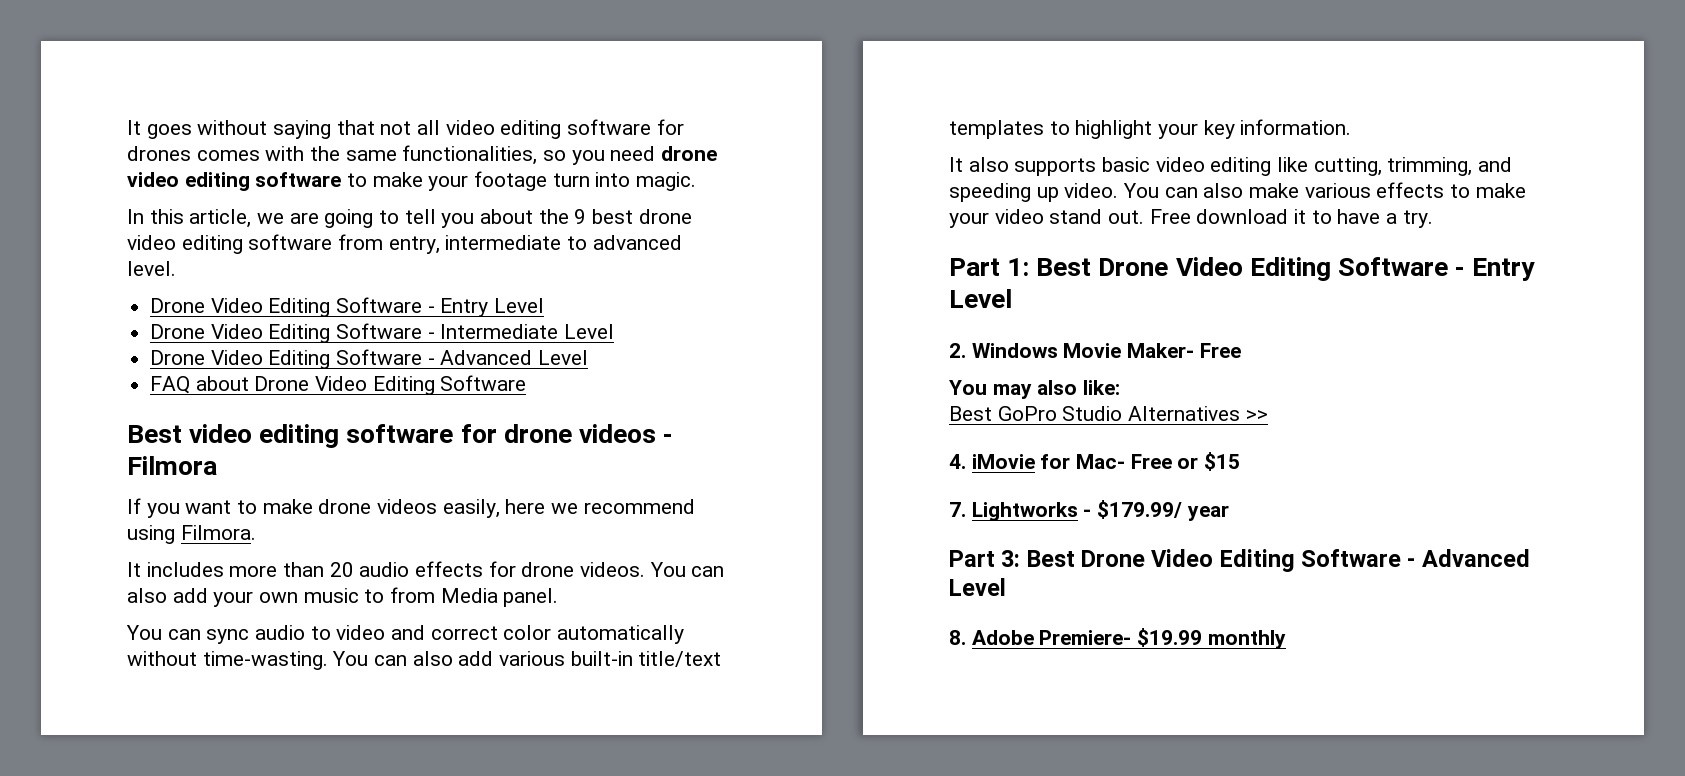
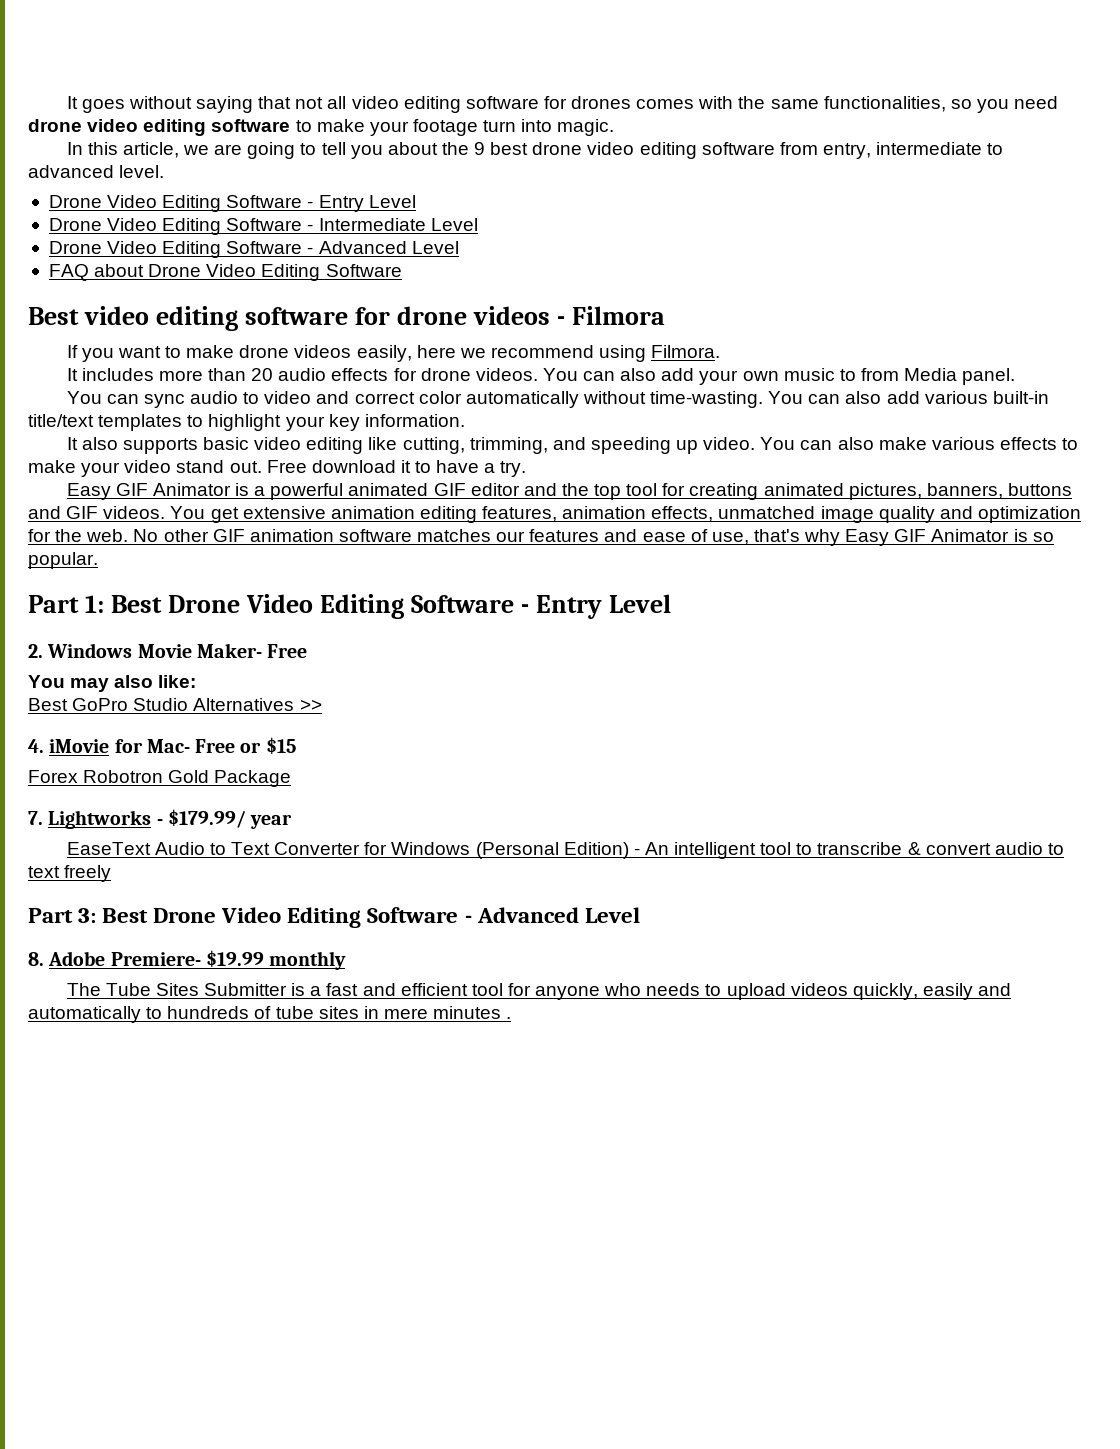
+ Easy GIF Animator is a powerful animated GIF editor and the top tool for creating animated pictures, banners, buttons and GIF videos. You get extensive animation editing features, animation effects, unmatched image quality and optimization for the web. No other GIF animation software matches our features and ease of use, that's why Easy GIF Animator is so popular.
+ Forex Robotron Gold Package
+ EaseText Audio to Text Converter for Windows (Personal Edition) - An intelligent tool to transcribe & convert audio to text freely
+ The Tube Sites Submitter is a fast and efficient tool for anyone who needs to upload videos quickly, easily and automatically to hundreds of tube sites in mere minutes .

